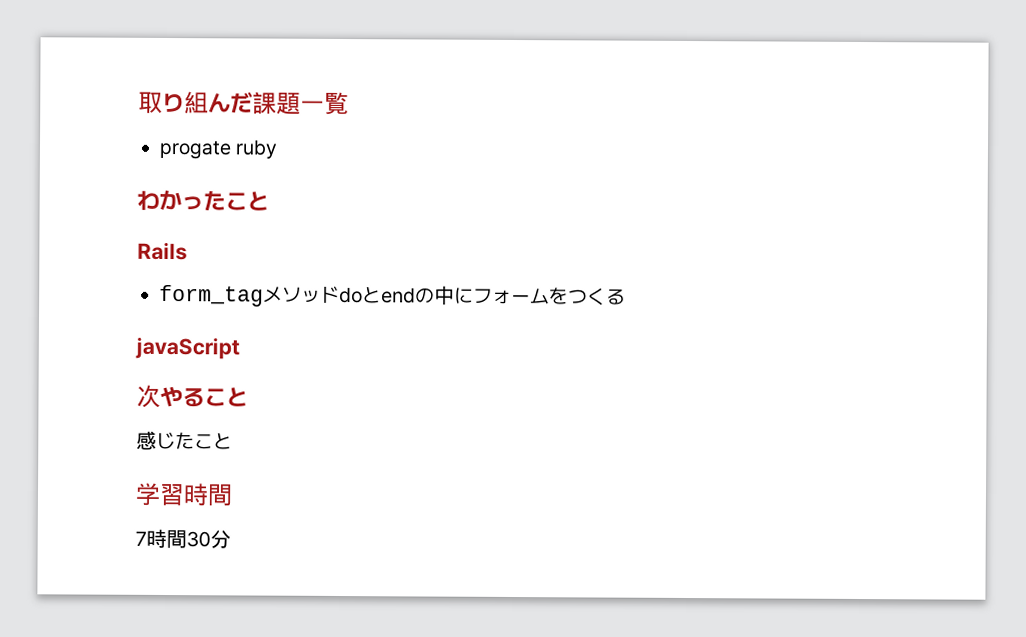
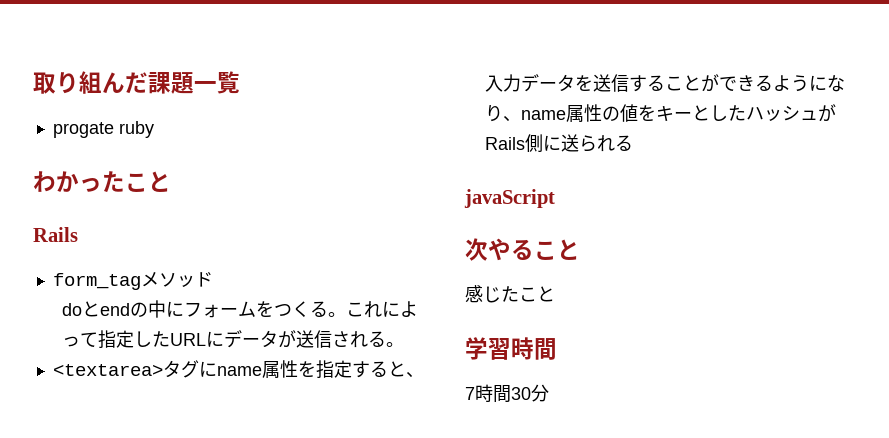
- form_tagメソッドdoとendの中にフォームをつくる
+ form_tagメソッド
+ doとendの中にフォームをつくる。これによって指定したURLにデータが送信される。
+ <textarea>タグにname属性を指定すると、入力データを送信することができるようになり、name属性の値をキーとしたハッシュがRails側に送られる

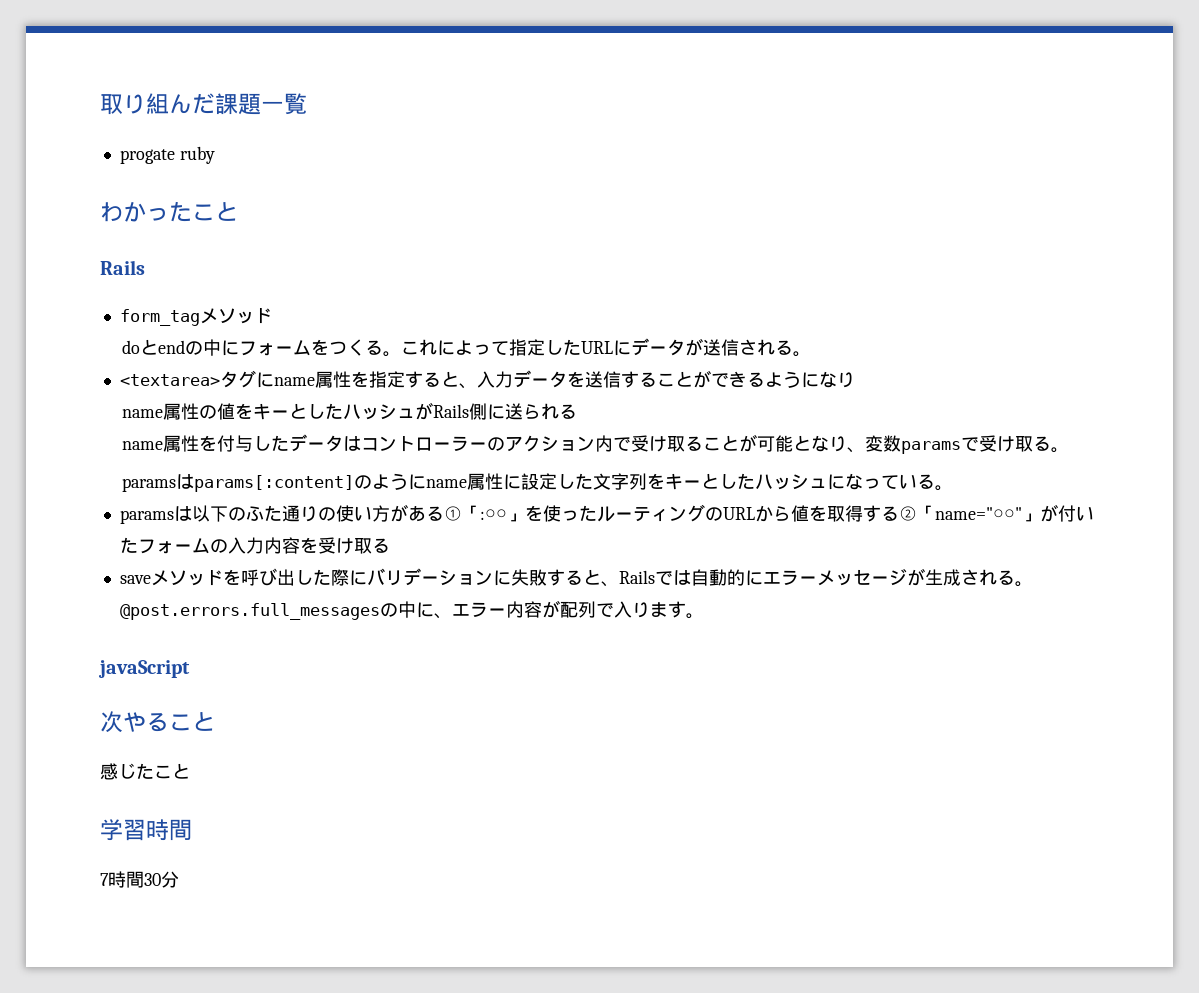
- <textarea>タグにname属性を指定すると、入力データを送信することができるようになり、name属性の値をキーとしたハッシュがRails側に送られる
+ <textarea>タグにname属性を指定すると、入力データを送信することができるようになり
+ name属性の値をキーとしたハッシュがRails側に送られる
+ name属性を付与したデータはコントローラーのアクション内で受け取ることが可能となり、変数paramsで受け取る。
+ paramsはparams[:content]のようにname属性に設定した文字列をキーとしたハッシュになっている。
+ paramsは以下のふた通りの使い方がある①「:○○」を使ったルーティングのURLから値を取得する②「name="○○"」が付いたフォームの入力内容を受け取る
+ saveメソッドを呼び出した際にバリデーションに失敗すると、Railsでは自動的にエラーメッセージが生成される。@post.errors.full_messagesの中に、エラー内容が配列で入ります。

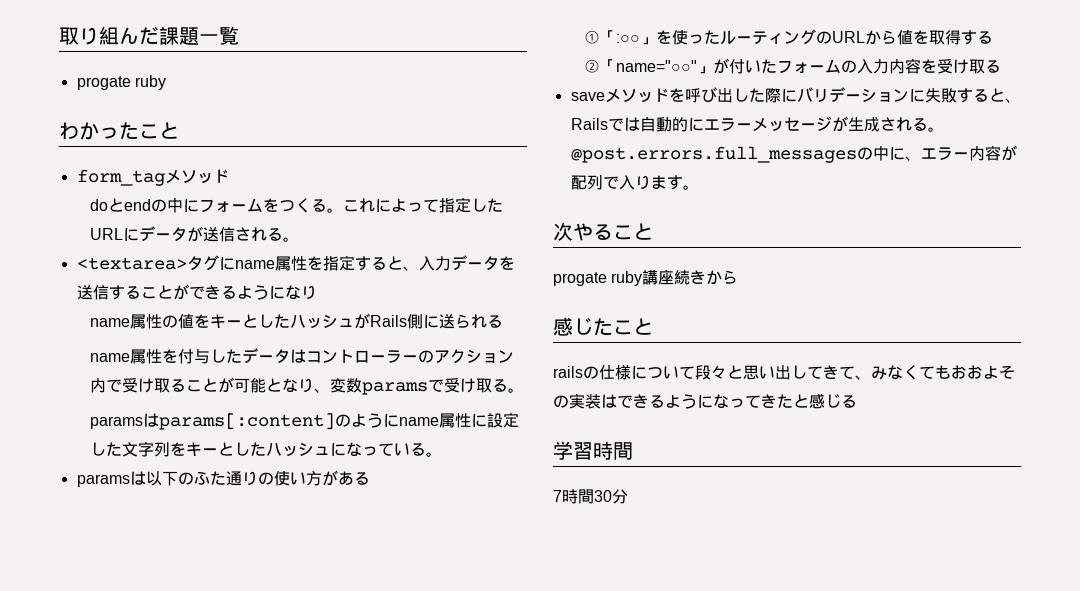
  わかったこと
- Rails
- paramsは以下のふた通りの使い方がある①「:○○」を使ったルーティングのURLから値を取得する②「name="○○"」が付いたフォームの入力内容を受け取る
+ paramsは以下のふた通りの使い方がある
+ ①「:○○」を使ったルーティングのURLから値を取得する
+ ②「name="○○"」が付いたフォームの入力内容を受け取る
- javaScript
+ progate ruby講座続きから
  感じたこと
+ railsの仕様について段々と思い出してきて、みなくてもおおよその実装はできるようになってきたと感じる

